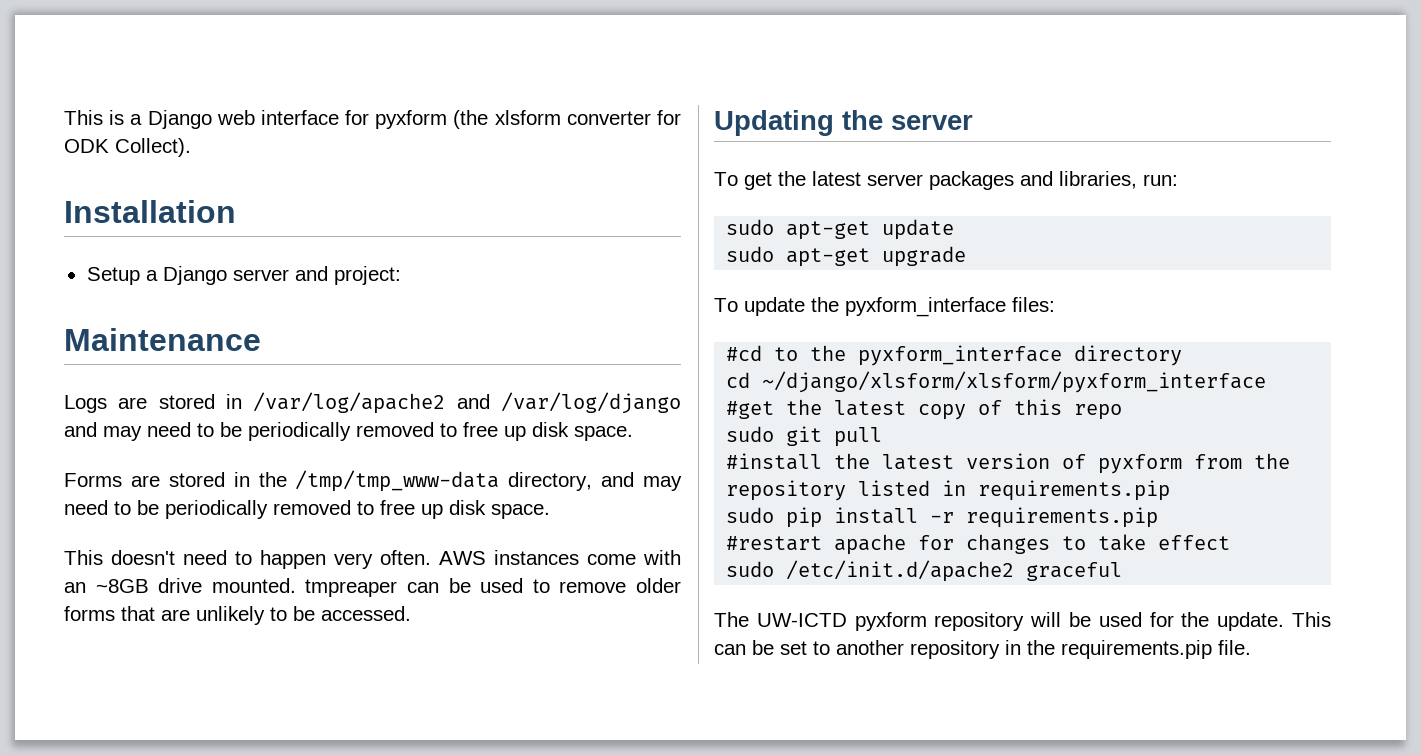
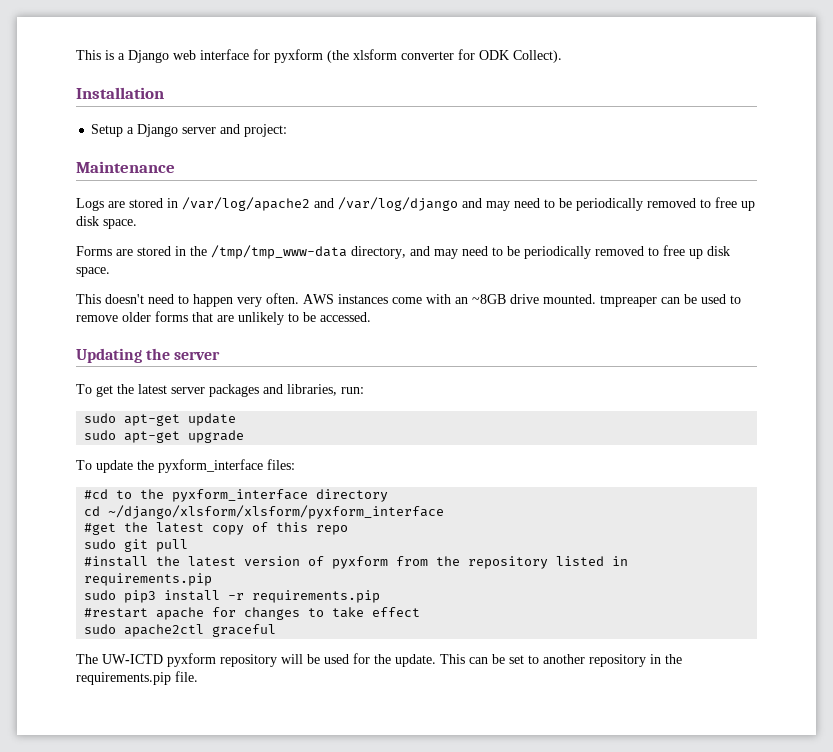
- sudo pip install -r requirements.pip
+ sudo pip3 install -r requirements.pip
- sudo /etc/init.d/apache2 graceful
+ sudo apache2ctl graceful

